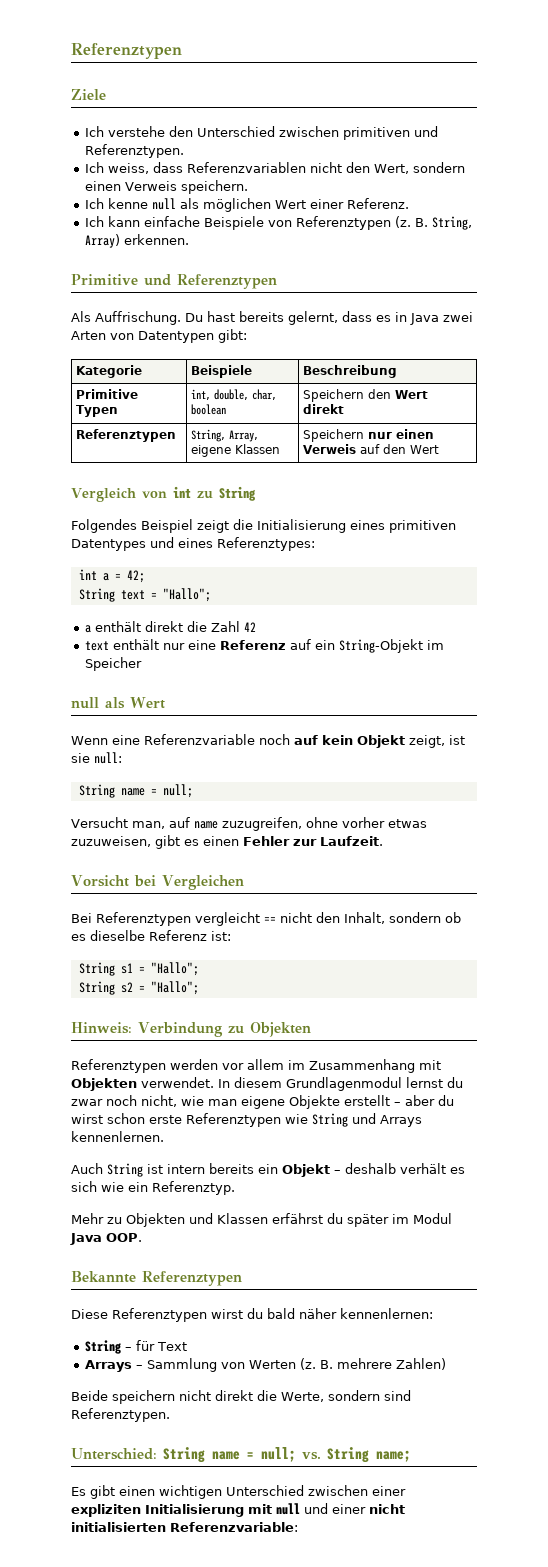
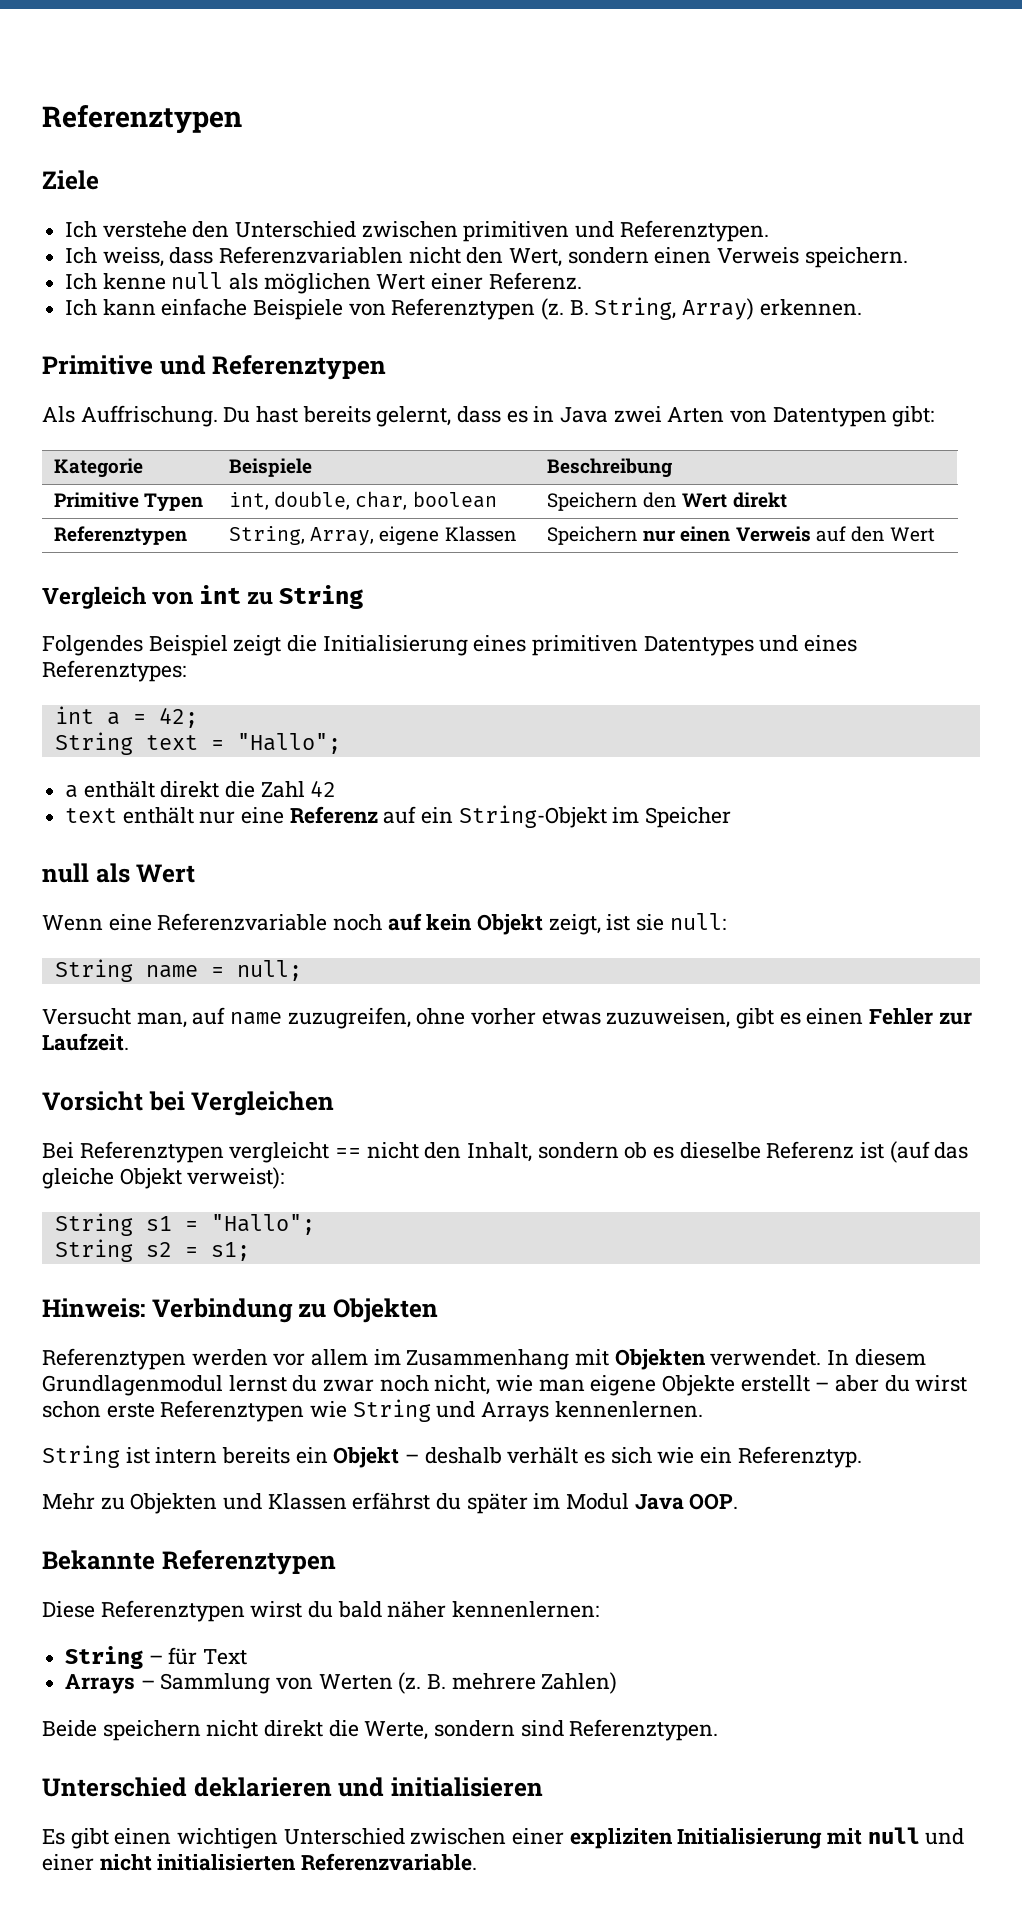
- Bei Referenztypen vergleicht == nicht den Inhalt, sondern ob es dieselbe Referenz ist:
+ Bei Referenztypen vergleicht == nicht den Inhalt, sondern ob es dieselbe Referenz ist (auf das gleiche Objekt verweist):
- String s2 = "Hallo";
+ String s2 = s1;
- Auch String ist intern bereits ein Objekt – deshalb verhält es sich wie ein Referenztyp.
+ String ist intern bereits ein Objekt – deshalb verhält es sich wie ein Referenztyp.
- Unterschied: String name = null; vs. String name;
+ Unterschied deklarieren und initialisieren
- Es gibt einen wichtigen Unterschied zwischen einer expliziten Initialisierung mit null und einer nicht initialisierten Referenzvariable:
+ Es gibt einen wichtigen Unterschied zwischen einer expliziten Initialisierung mit null und einer nicht initialisierten Referenzvariable.

